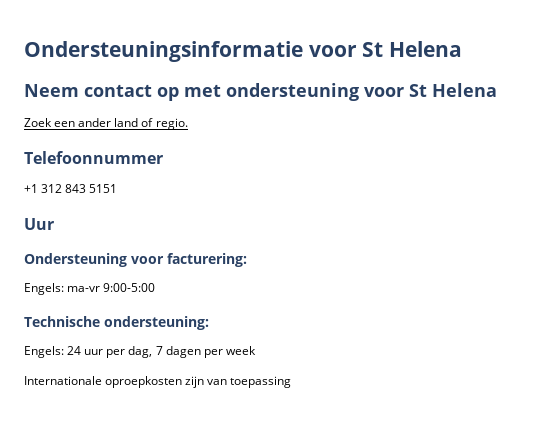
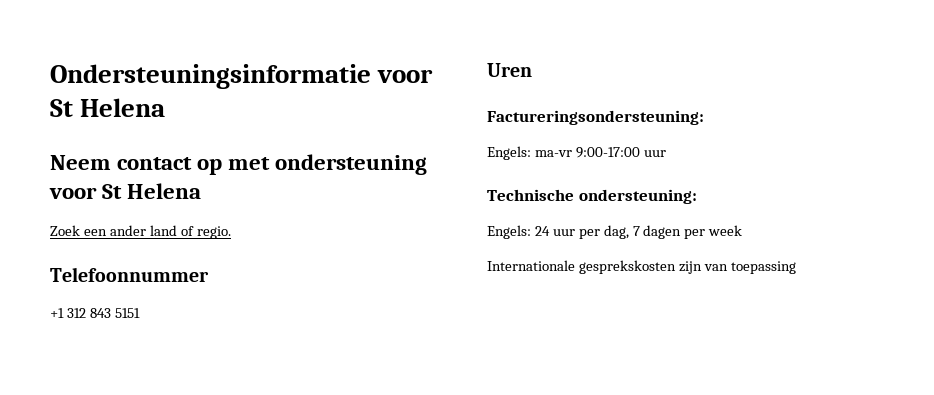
- Uur
- Ondersteuning voor facturering:
+ Uren
+ Factureringsondersteuning:
- Engels: ma-vr 9:00-5:00
+ Engels: ma-vr 9:00-17:00 uur
- Internationale oproepkosten zijn van toepassing
+ Internationale gesprekskosten zijn van toepassing

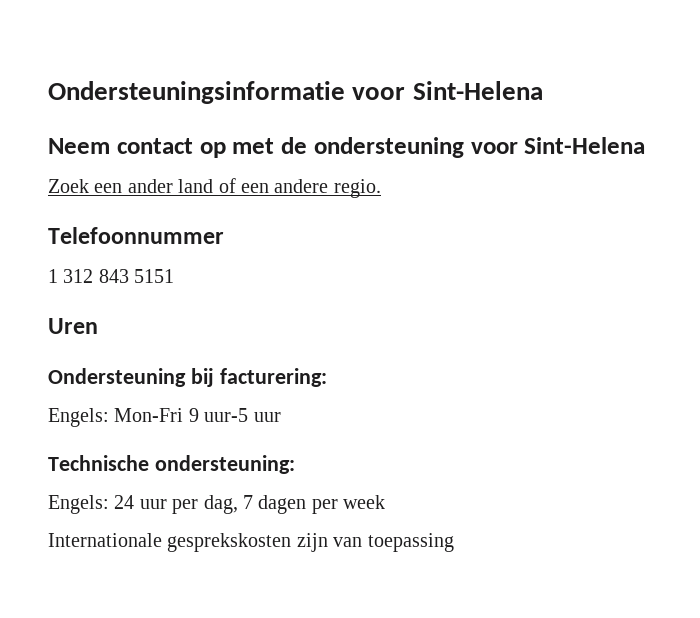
- Ondersteuningsinformatie voor St Helena
+ Ondersteuningsinformatie voor Sint-Helena
- Neem contact op met ondersteuning voor St Helena
+ Neem contact op met de ondersteuning voor Sint-Helena
- Zoek een ander land of regio.
+ Zoek een ander land of een andere regio.
- +1 312 843 5151
+ 1 312 843 5151
- Factureringsondersteuning:
- Engels: ma-vr 9:00-17:00 uur
+ Ondersteuning bij facturering:
+ Engels: Mon-Fri 9 uur-5 uur

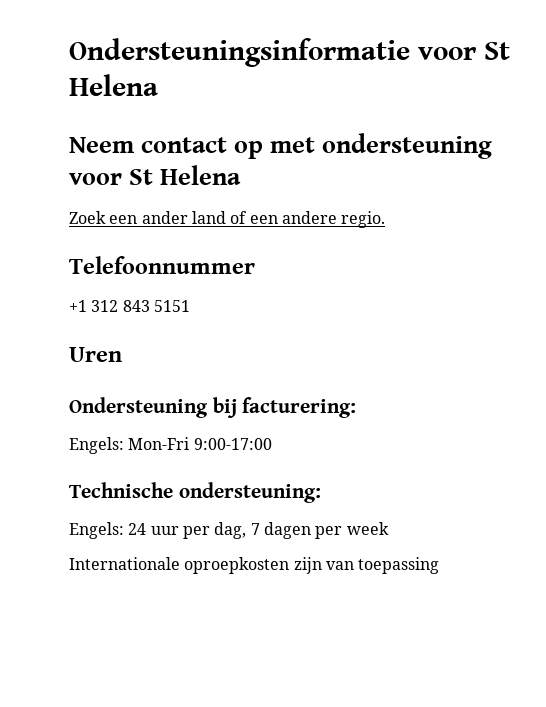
- Ondersteuningsinformatie voor Sint-Helena
+ Ondersteuningsinformatie voor St Helena
- Neem contact op met de ondersteuning voor Sint-Helena
+ Neem contact op met ondersteuning voor St Helena
- 1 312 843 5151
+ +1 312 843 5151
- Engels: Mon-Fri 9 uur-5 uur
+ Engels: Mon-Fri 9:00-17:00
- Internationale gesprekskosten zijn van toepassing
+ Internationale oproepkosten zijn van toepassing

